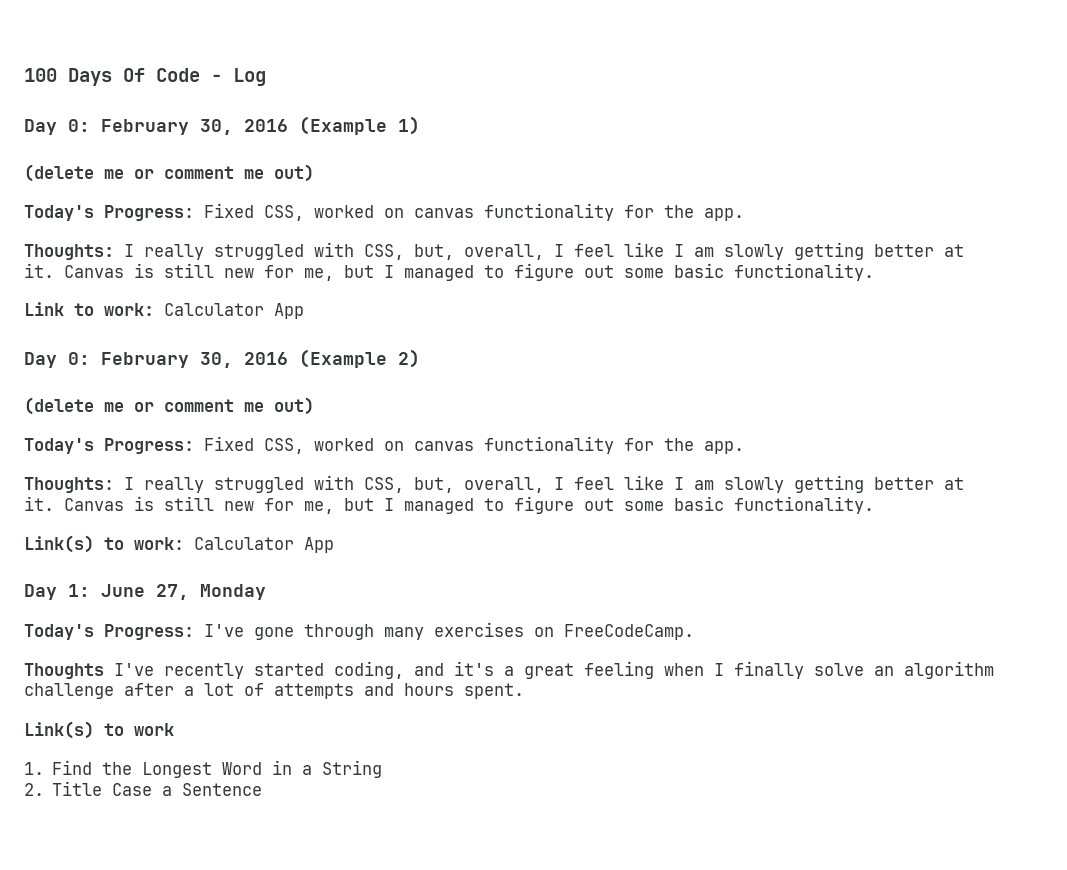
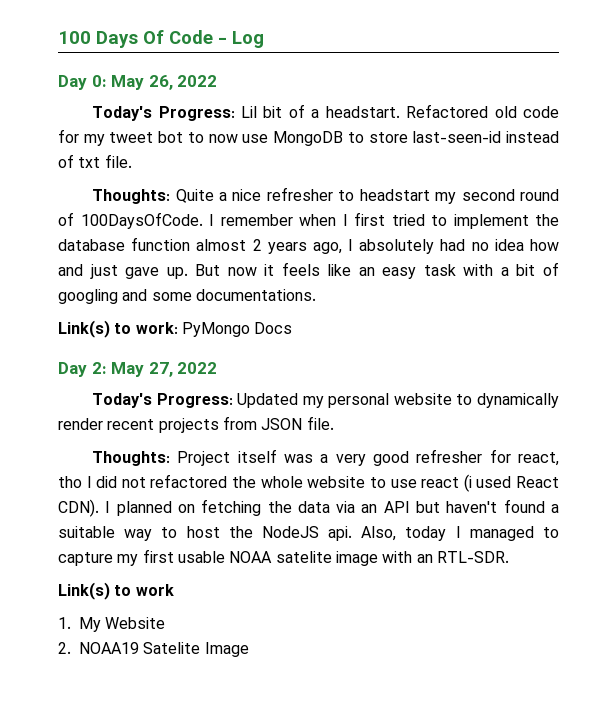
- Day 0: February 30, 2016 (Example 1)
- (delete me or comment me out)
- Today's Progress: Fixed CSS, worked on canvas functionality for the app.
- Thoughts: I really struggled with CSS, but, overall, I feel like I am slowly getting better at it. Canvas is still new for me, but I managed to figure out some basic functionality.
- Link to work: Calculator App
- Day 0: February 30, 2016 (Example 2)
- (delete me or comment me out)
- Today's Progress: Fixed CSS, worked on canvas functionality for the app.
- Thoughts: I really struggled with CSS, but, overall, I feel like I am slowly getting better at it. Canvas is still new for me, but I managed to figure out some basic functionality.
+ Day 0: May 26, 2022
+ Today's Progress: Lil bit of a headstart. Refactored old code for my tweet bot to now use MongoDB to store last-seen-id instead of txt file.
+ Thoughts: Quite a nice refresher to headstart my second round of 100DaysOfCode. I remember when I first tried to implement the database function almost 2 years ago, I absolutely had no idea how and just gave up. But now it feels like an easy task with a bit of googling and some documentations.
- Link(s) to work: Calculator App
- Day 1: June 27, Monday
- Today's Progress: I've gone through many exercises on FreeCodeCamp.
- Thoughts I've recently started coding, and it's a great feeling when I finally solve an algorithm challenge after a lot of attempts and hours spent.
+ Link(s) to work: PyMongo Docs
+ Day 2: May 27, 2022
+ Today's Progress: Updated my personal website to dynamically render recent projects from JSON file.
+ Thoughts: Project itself was a very good refresher for react, tho I did not refactored the whole website to use react (i used React CDN). I planned on fetching the data via an API but haven't found a suitable way to host the NodeJS api. Also, today I managed to capture my first usable NOAA satelite image with an RTL-SDR.
  Link(s) to work
- 1. Find the Longest Word in a String
- 2. Title Case a Sentence
+ 1. My Website
+ 2. NOAA19 Satelite Image

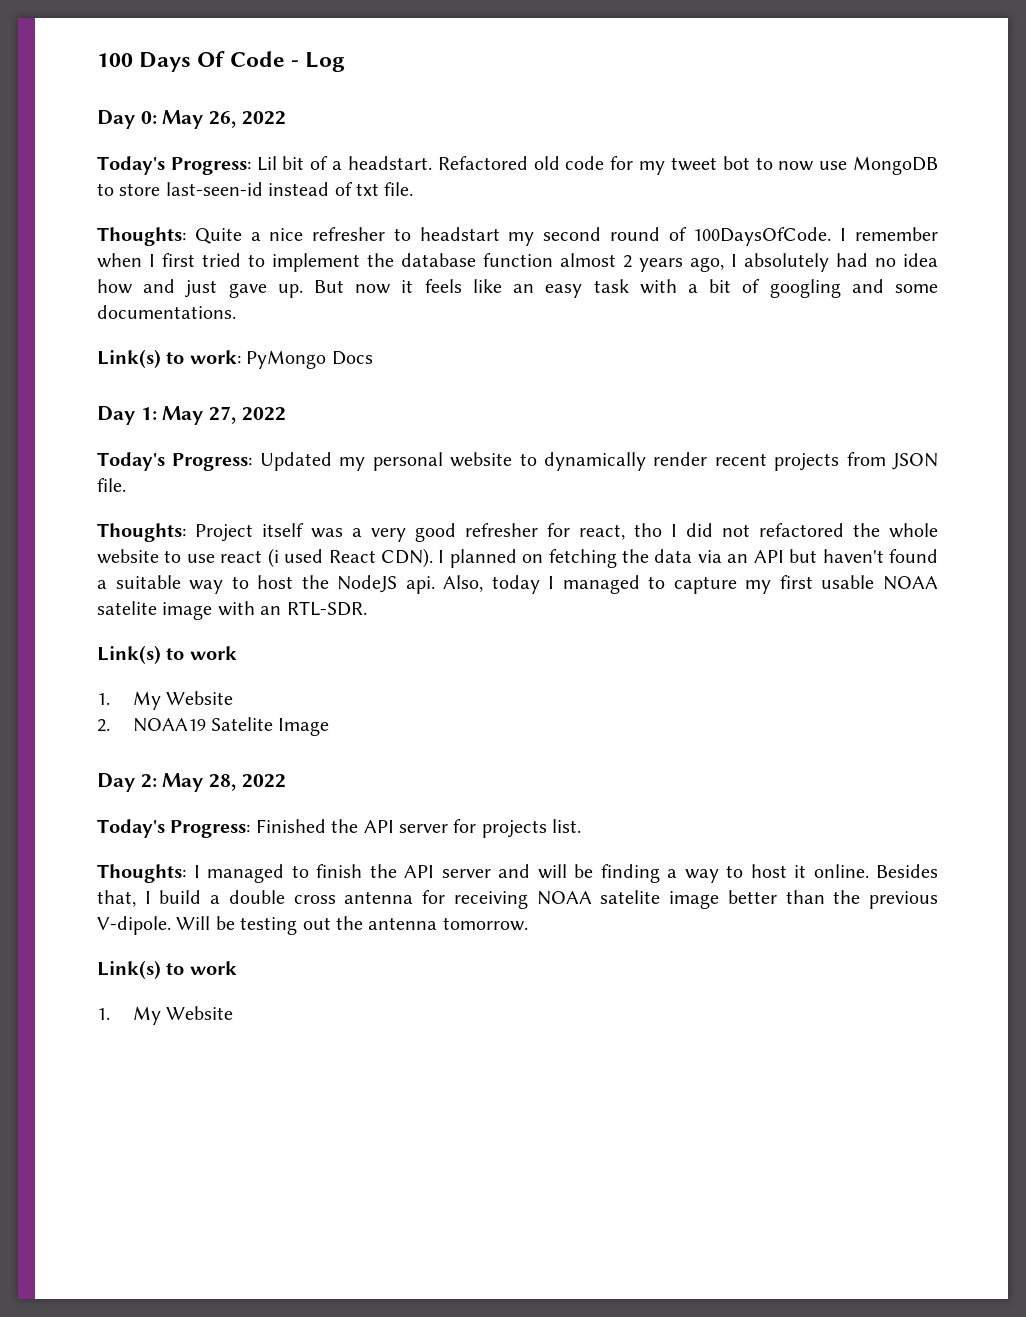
- Day 2: May 27, 2022
+ Day 1: May 27, 2022
+ Day 2: May 28, 2022
+ Today's Progress: Finished the API server for projects list.
+ Thoughts: I managed to finish the API server and will be finding a way to host it online. Besides that, I build a double cross antenna for receiving NOAA satelite image better than the previous V-dipole. Will be testing out the antenna tomorrow.
+ Link(s) to work
+ 1. My Website

